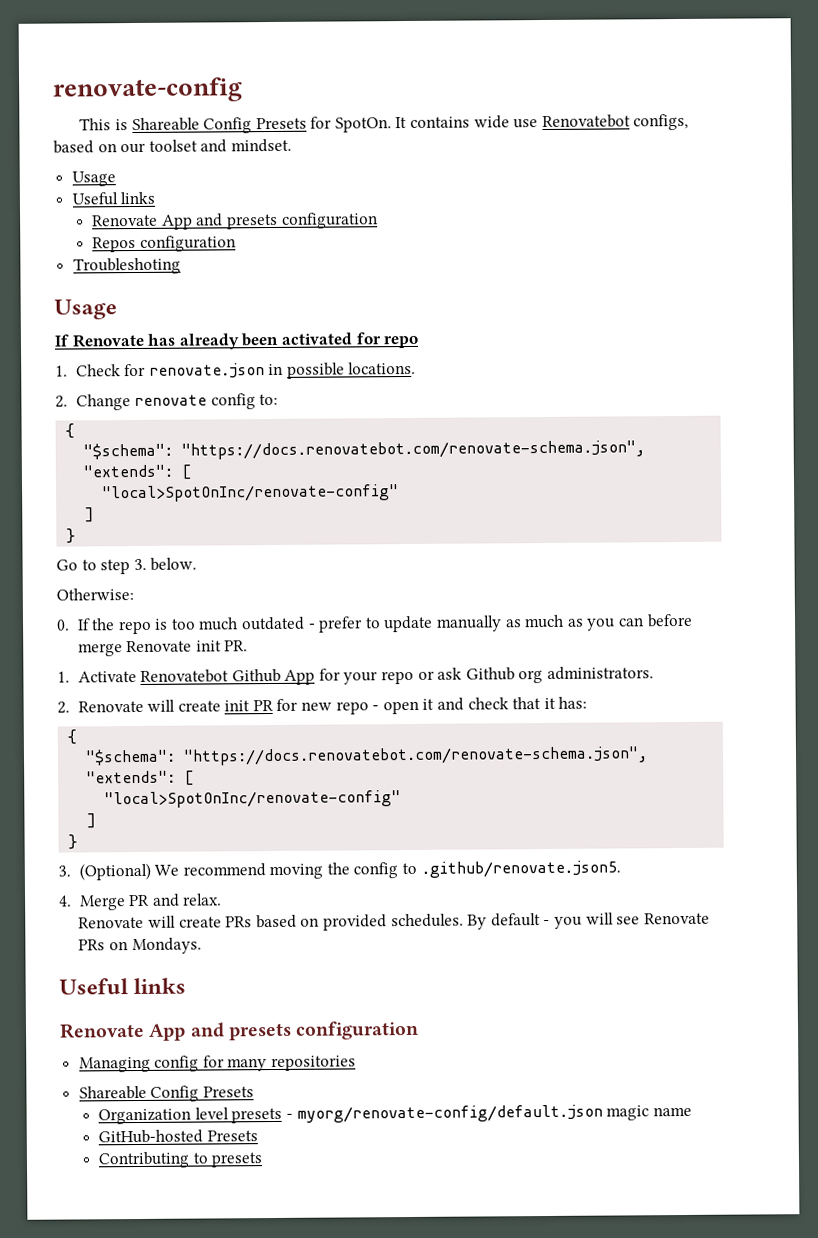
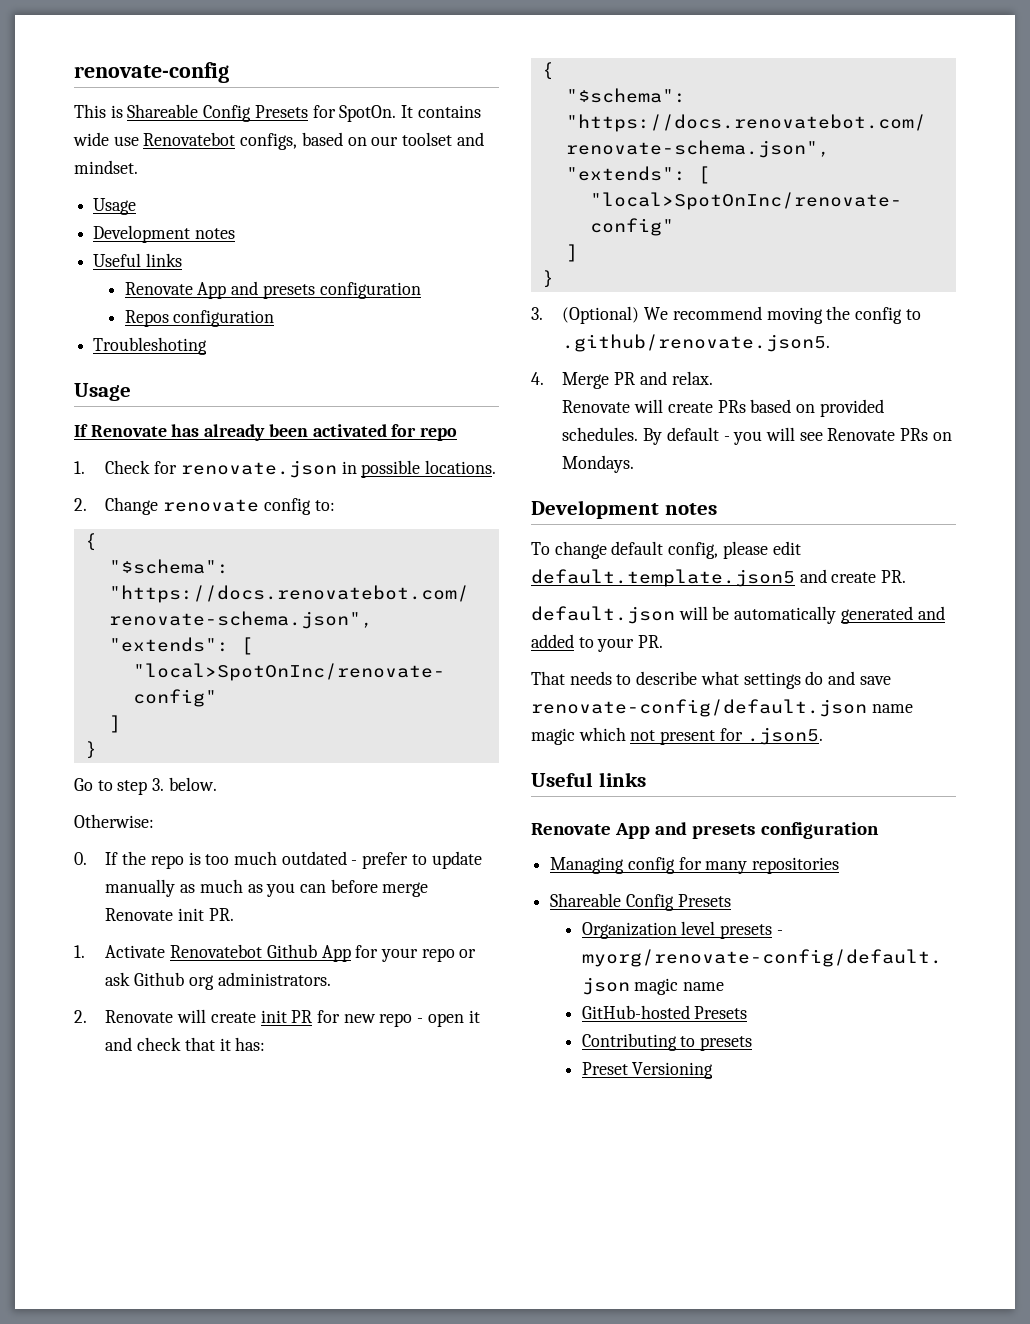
  It contains wide use Renovatebot configs, based on our toolset and mindset.
  Usage
+ Development notes
  By default - you will see Renovate PRs on Mondays.
+ Development notes
+ To change default config, please edit default.template.json5 and create PR.
+ default.json will be automatically generated and added to your PR.
+ That needs to describe what settings do and save renovate-config/default.json name magic which not present for .json5.
+ Preset Versioning

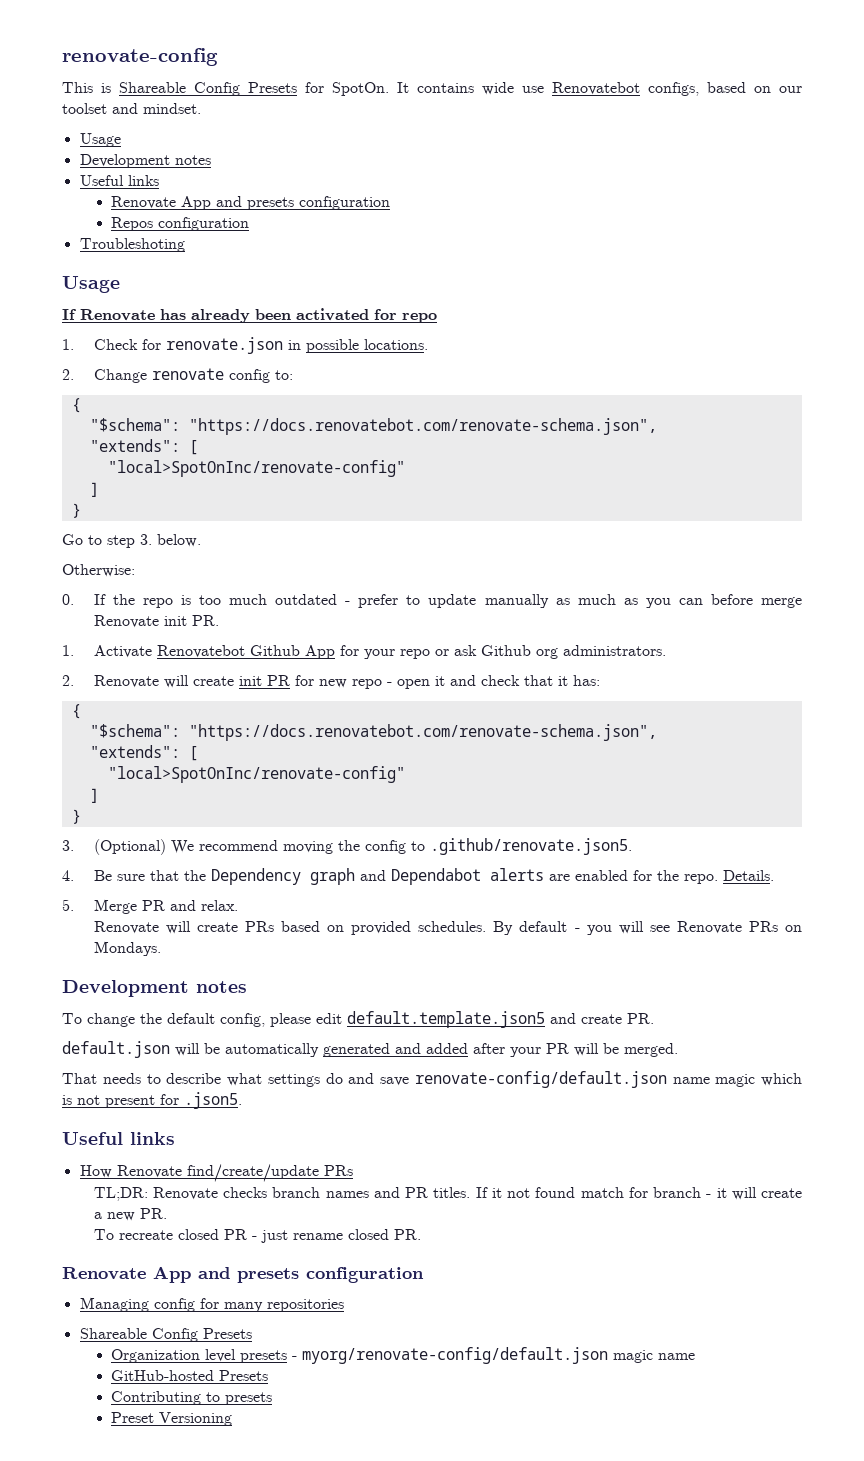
- 4. Merge PR and relax.
+ 4. Be sure that the Dependency graph and Dependabot alerts are enabled for the repo. Details.
+ 5. Merge PR and relax.
- To change default config, please edit default.template.json5 and create PR.
+ To change the default config, please edit default.template.json5 and create PR.
- default.json will be automatically generated and added to your PR.
+ default.json will be automatically generated and added after your PR will be merged.
- That needs to describe what settings do and save renovate-config/default.json name magic which not present for .json5.
+ That needs to describe what settings do and save renovate-config/default.json name magic which is not present for .json5.
+ How Renovate find/create/update PRs
+ TL;DR: Renovate checks branch names and PR titles. If it not found match for branch - it will create a new PR.
+ To recreate closed PR - just rename closed PR.

